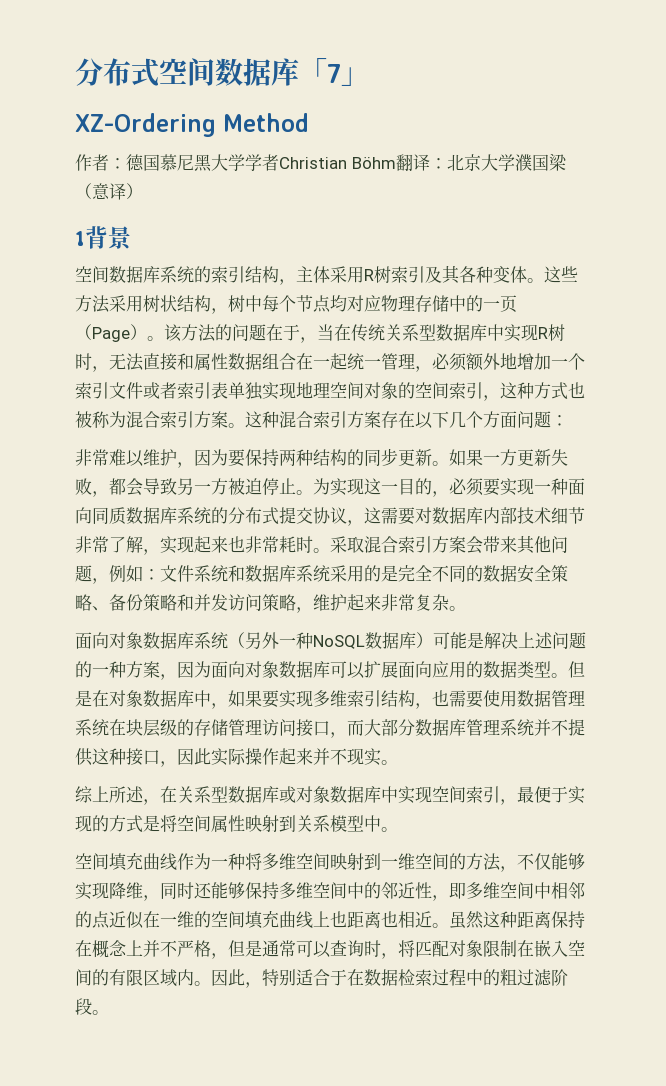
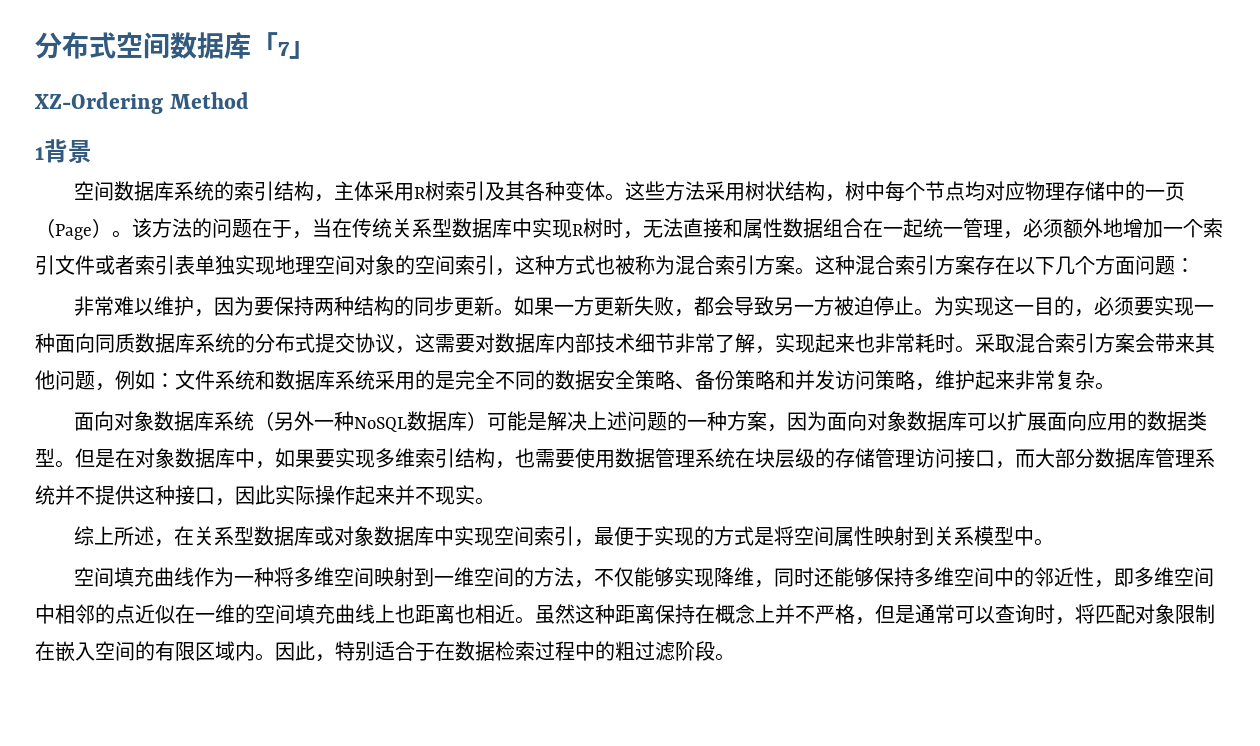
- 作者：德国慕尼黑大学学者Christian Böhm翻译：北京大学濮国梁（意译）

